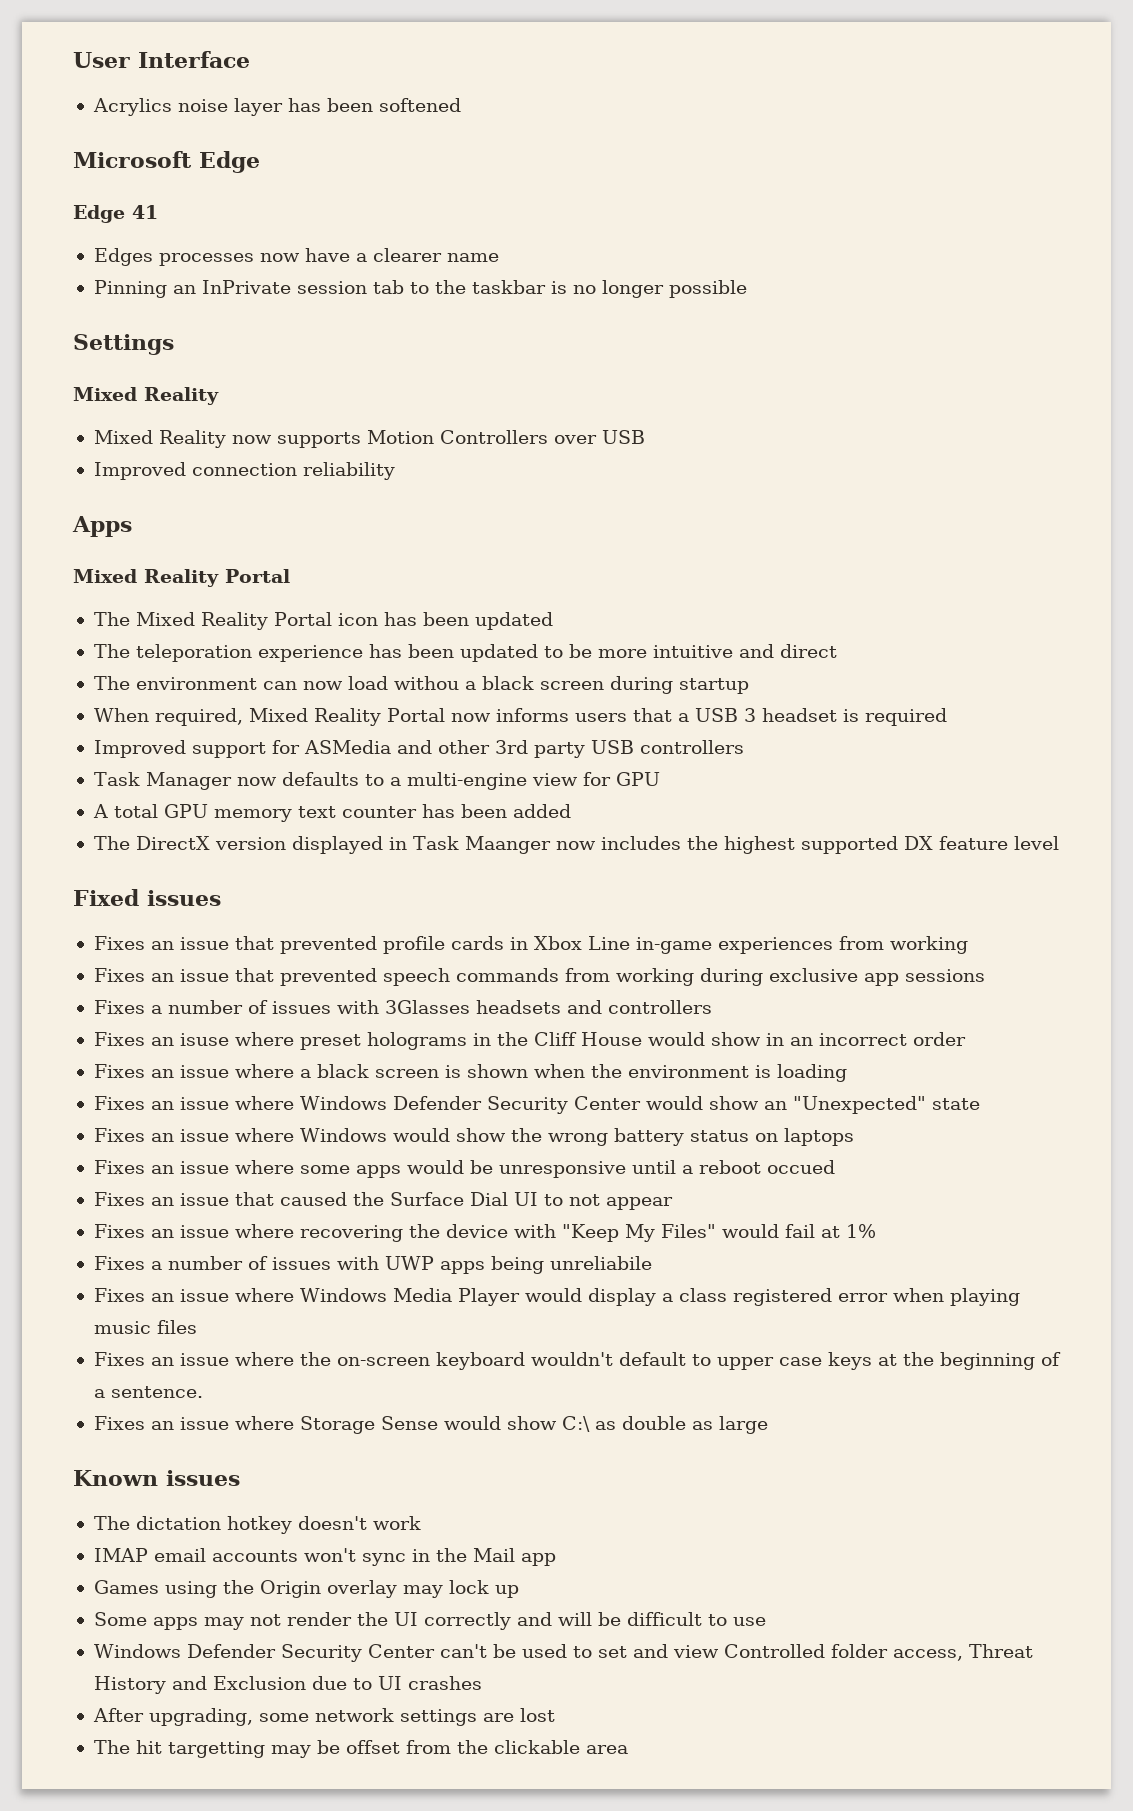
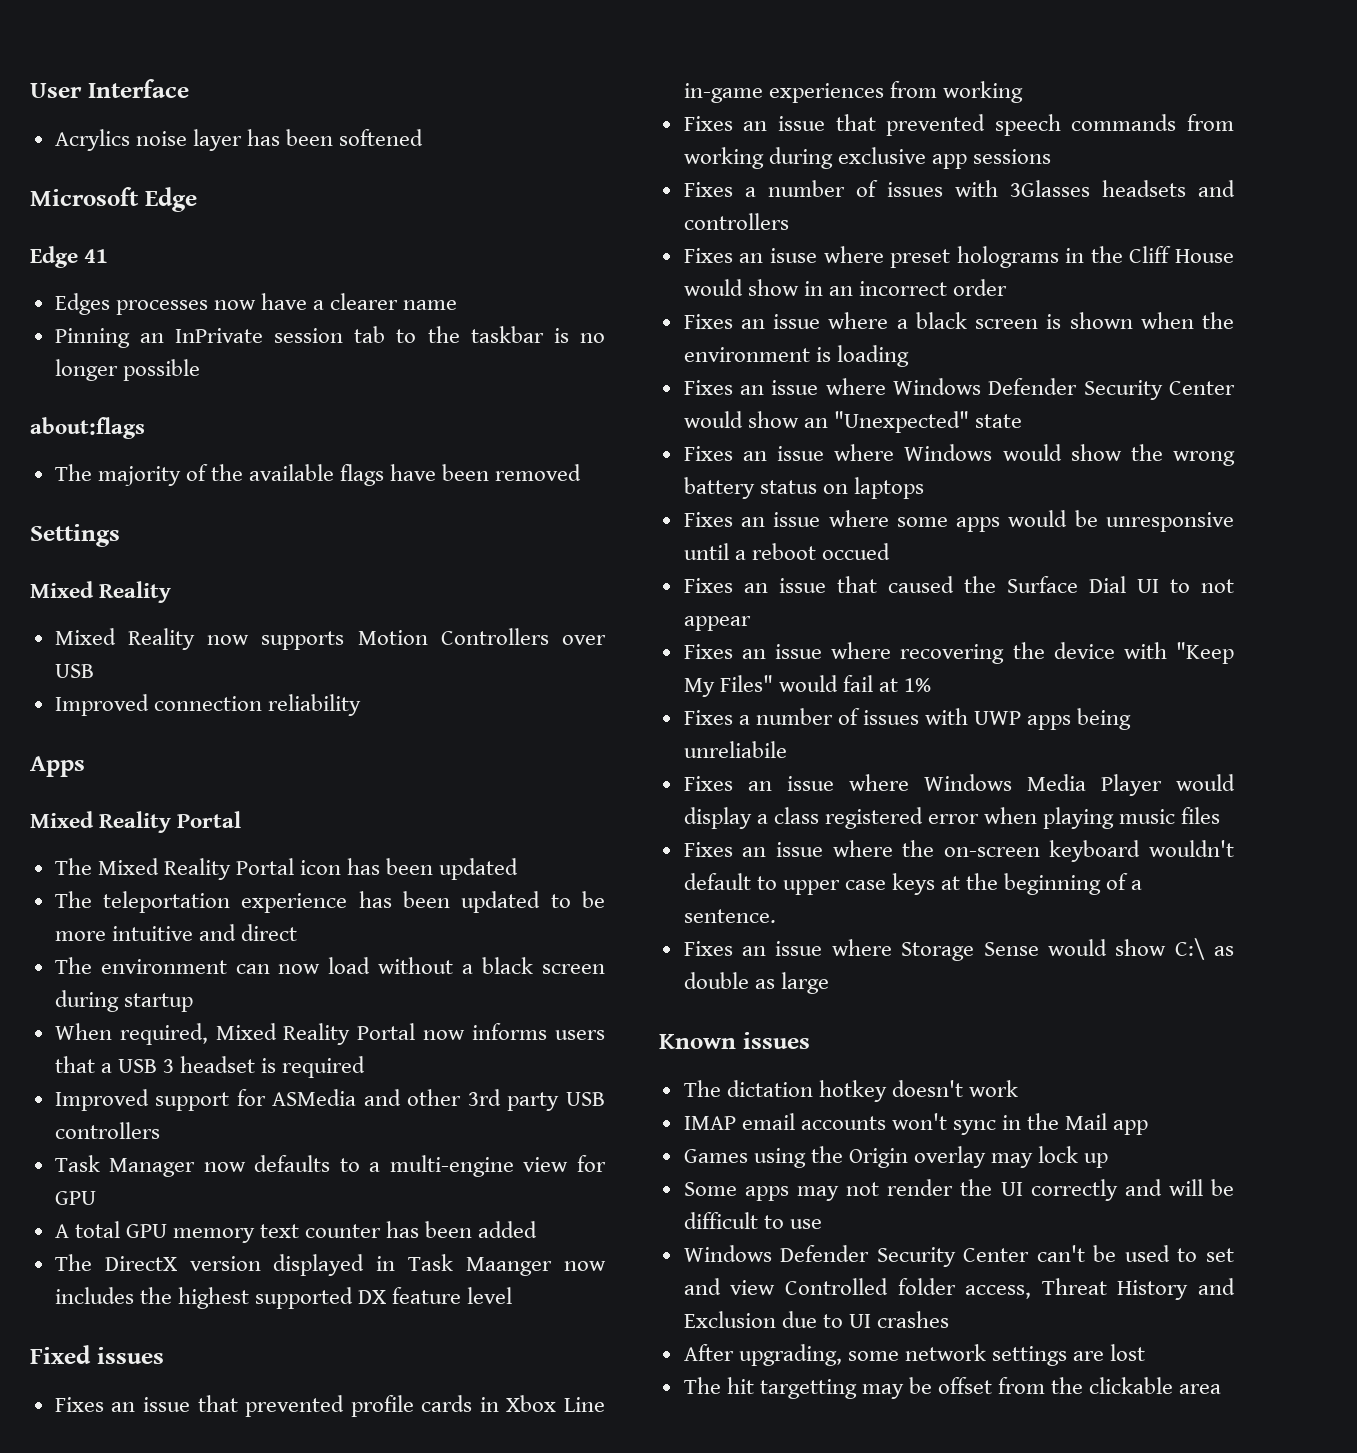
+ about:flags
+ The majority of the available flags have been removed
- The teleporation experience has been updated to be more intuitive and direct
+ The teleportation experience has been updated to be more intuitive and direct
- The environment can now load withou a black screen during startup
+ The environment can now load without a black screen during startup

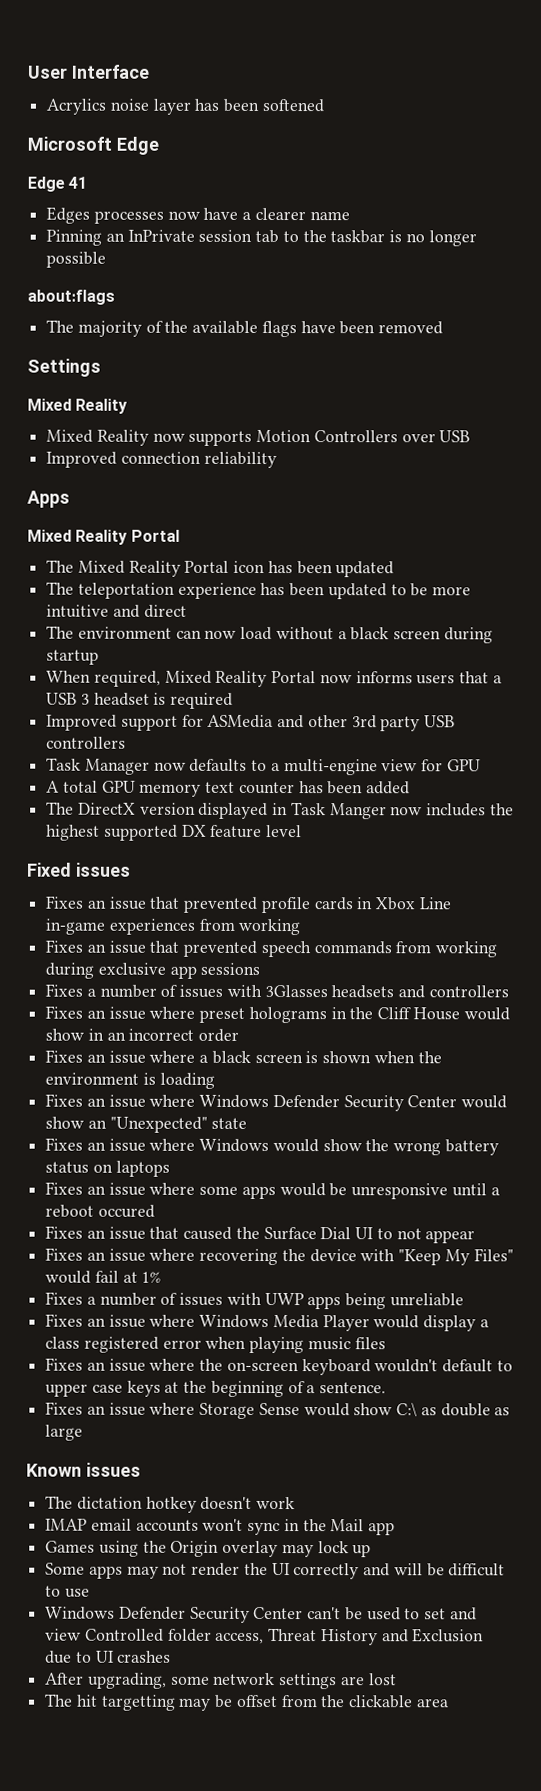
- The DirectX version displayed in Task Maanger now includes the highest supported DX feature level
+ The DirectX version displayed in Task Manger now includes the highest supported DX feature level
- Fixes an isuse where preset holograms in the Cliff House would show in an incorrect order
+ Fixes an issue where preset holograms in the Cliff House would show in an incorrect order
- Fixes an issue where some apps would be unresponsive until a reboot occued
+ Fixes an issue where some apps would be unresponsive until a reboot occured
- Fixes a number of issues with UWP apps being unreliabile
+ Fixes a number of issues with UWP apps being unreliable

